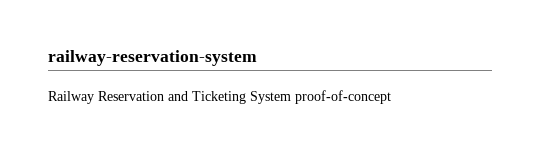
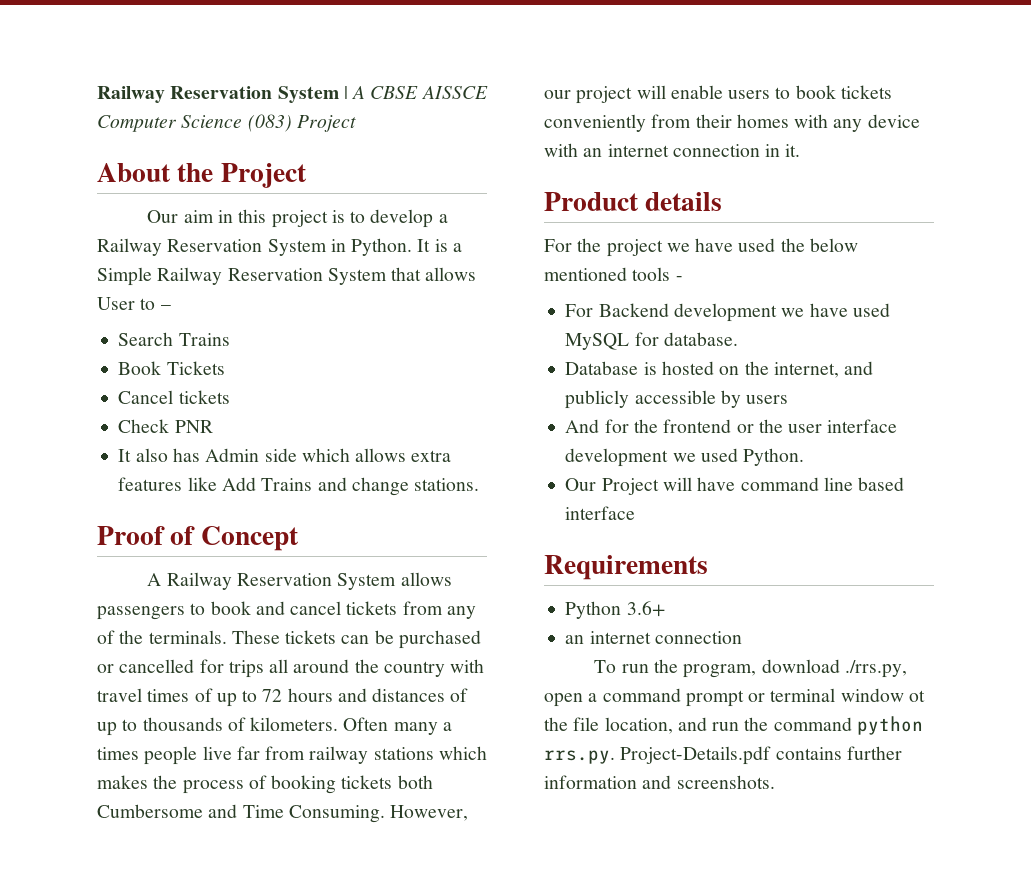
- railway-reservation-system
- Railway Reservation and Ticketing System proof-of-concept
+ Railway Reservation System | A CBSE AISSCE Computer Science (083) Project
+ About the Project
+ Our aim in this project is to develop a Railway Reservation System in Python. It is a Simple Railway Reservation System that allows User to –
+ Search Trains
+ Book Tickets
+ Cancel tickets
+ Check PNR
+ It also has Admin side which allows extra features like Add Trains and change stations.
+ Proof of Concept
+ A Railway Reservation System allows passengers to book and cancel tickets from any of the terminals. These tickets can be purchased or cancelled for trips all around the country with travel times of up to 72 hours and distances of up to thousands of kilometers. Often many a times people live far from railway stations which makes the process of booking tickets both Cumbersome and Time Consuming. However, our project will enable users to book tickets conveniently from their homes with any device with an internet connection in it.
+ Product details
+ For the project we have used the below mentioned tools -
+ For Backend development we have used MySQL for database.
+ Database is hosted on the internet, and publicly accessible by users
+ And for the frontend or the user interface development we used Python.
+ Our Project will have command line based interface
+ Requirements
+ Python 3.6+
+ an internet connection
+ To run the program, download ./rrs.py, open a command prompt or terminal window ot the file location, and run the command python rrs.py. Project-Details.pdf contains further information and screenshots.

